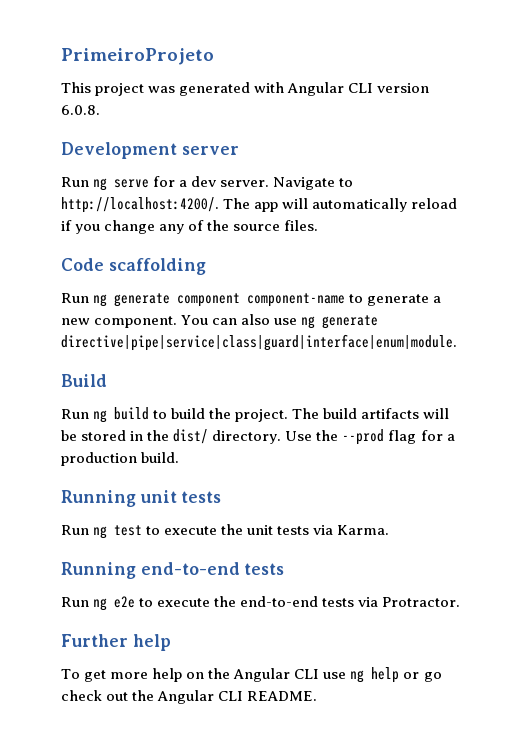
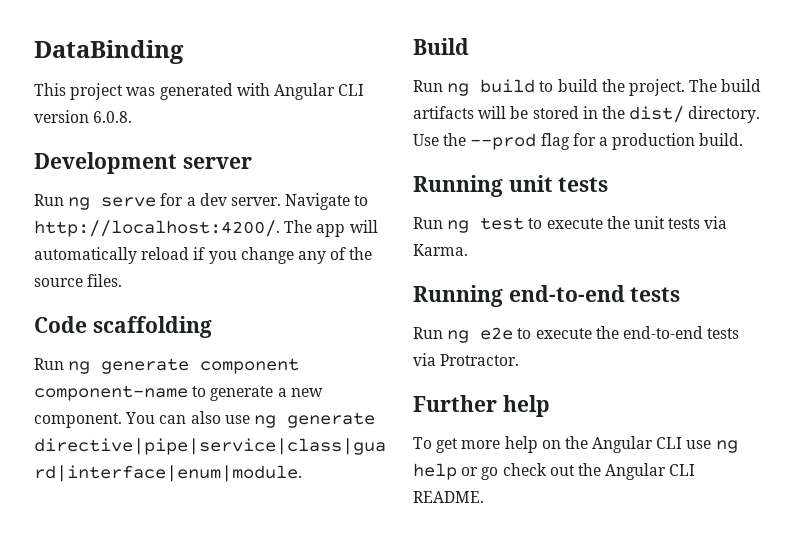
- PrimeiroProjeto
+ DataBinding

